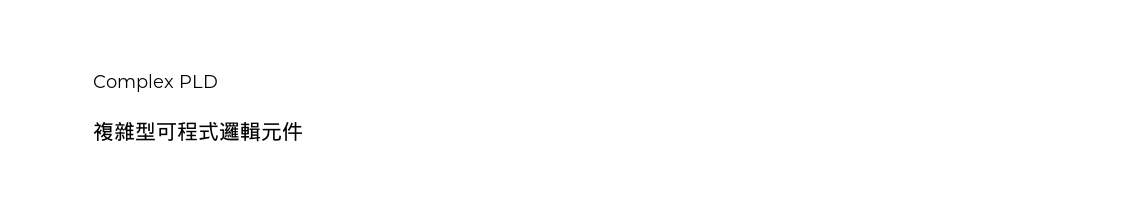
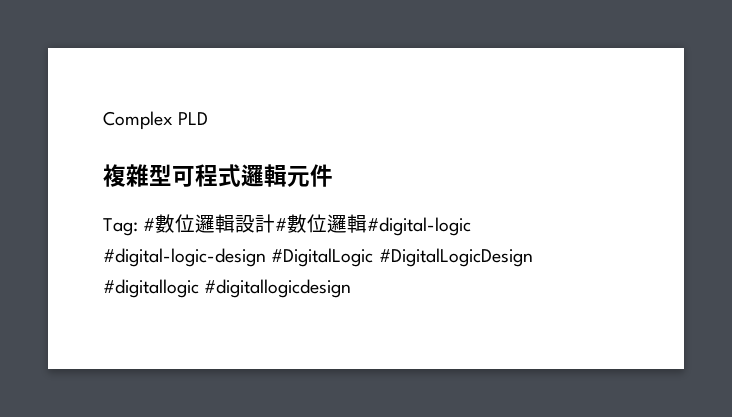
+ Tag: #數位邏輯設計#數位邏輯#digital-logic #digital-logic-design #DigitalLogic #DigitalLogicDesign #digitallogic #digitallogicdesign

